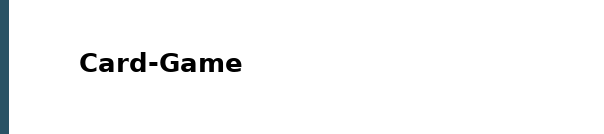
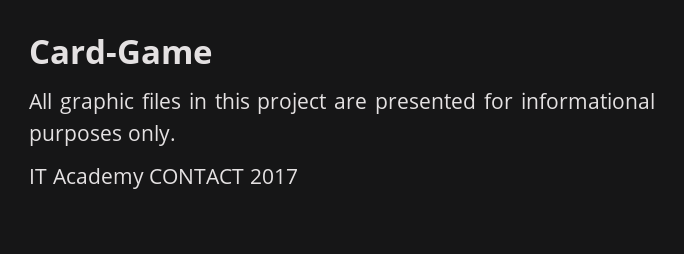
+ All graphic files in this project are presented for informational purposes only.
+ IT Academy CONTACT 2017

